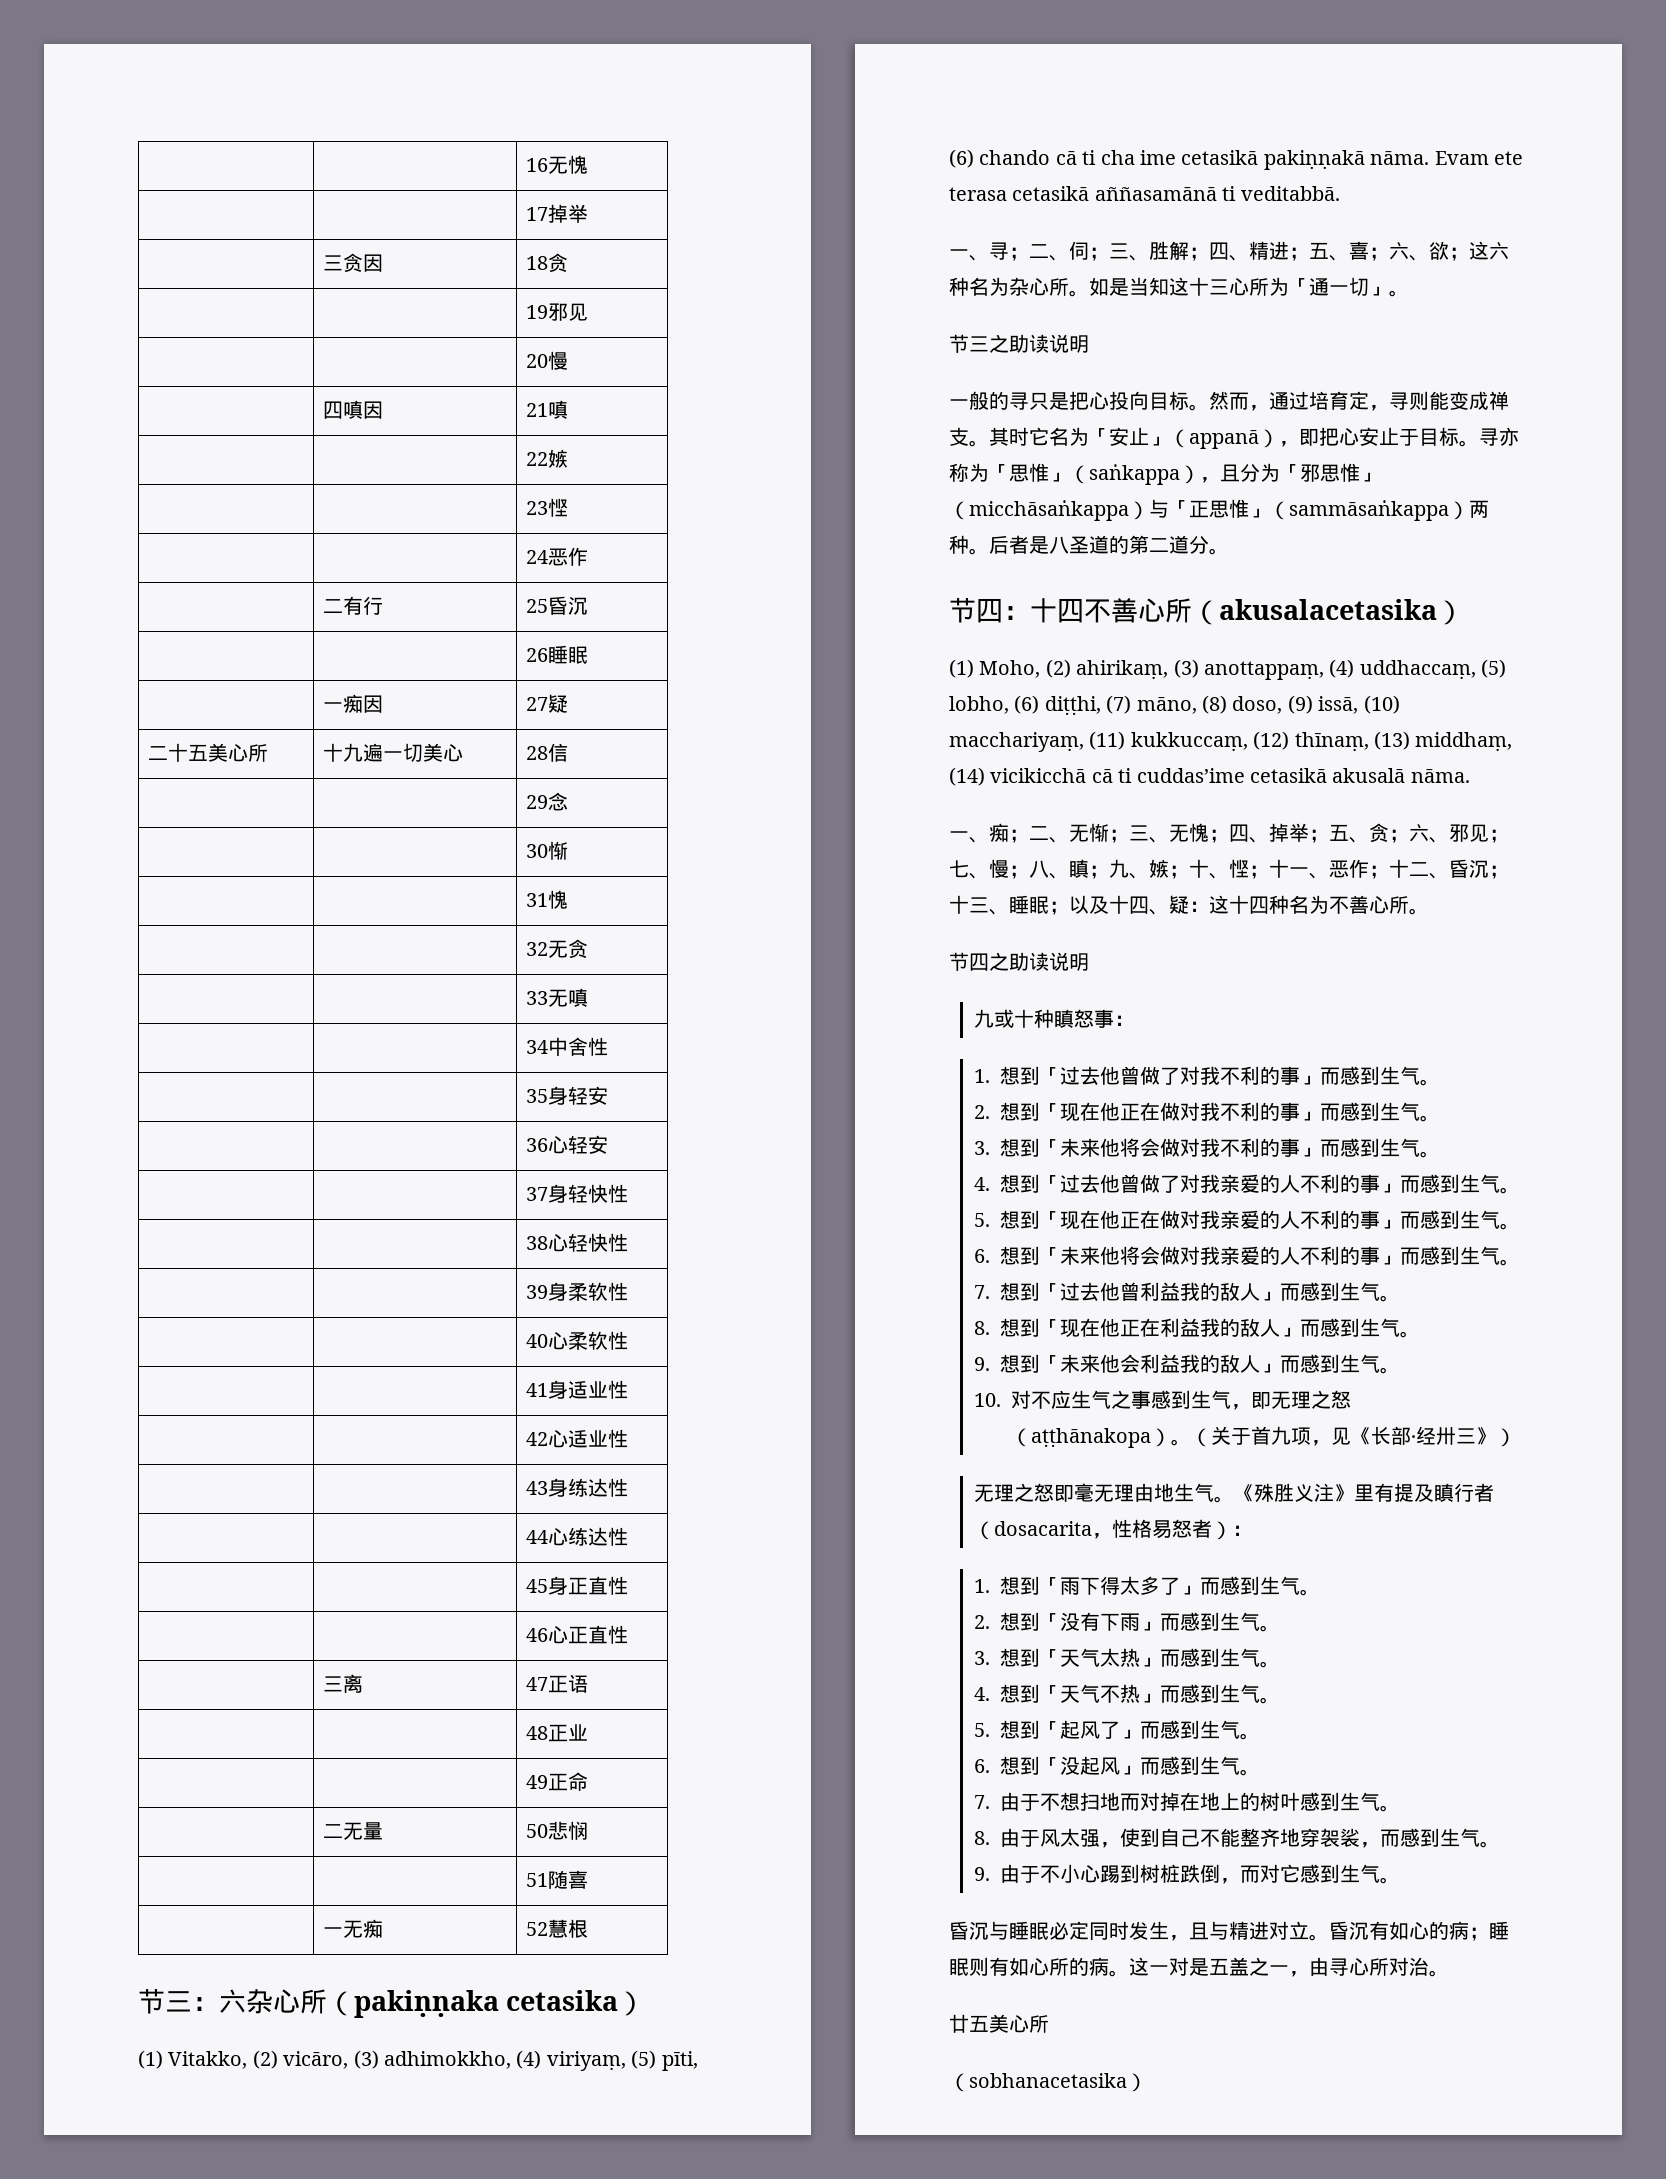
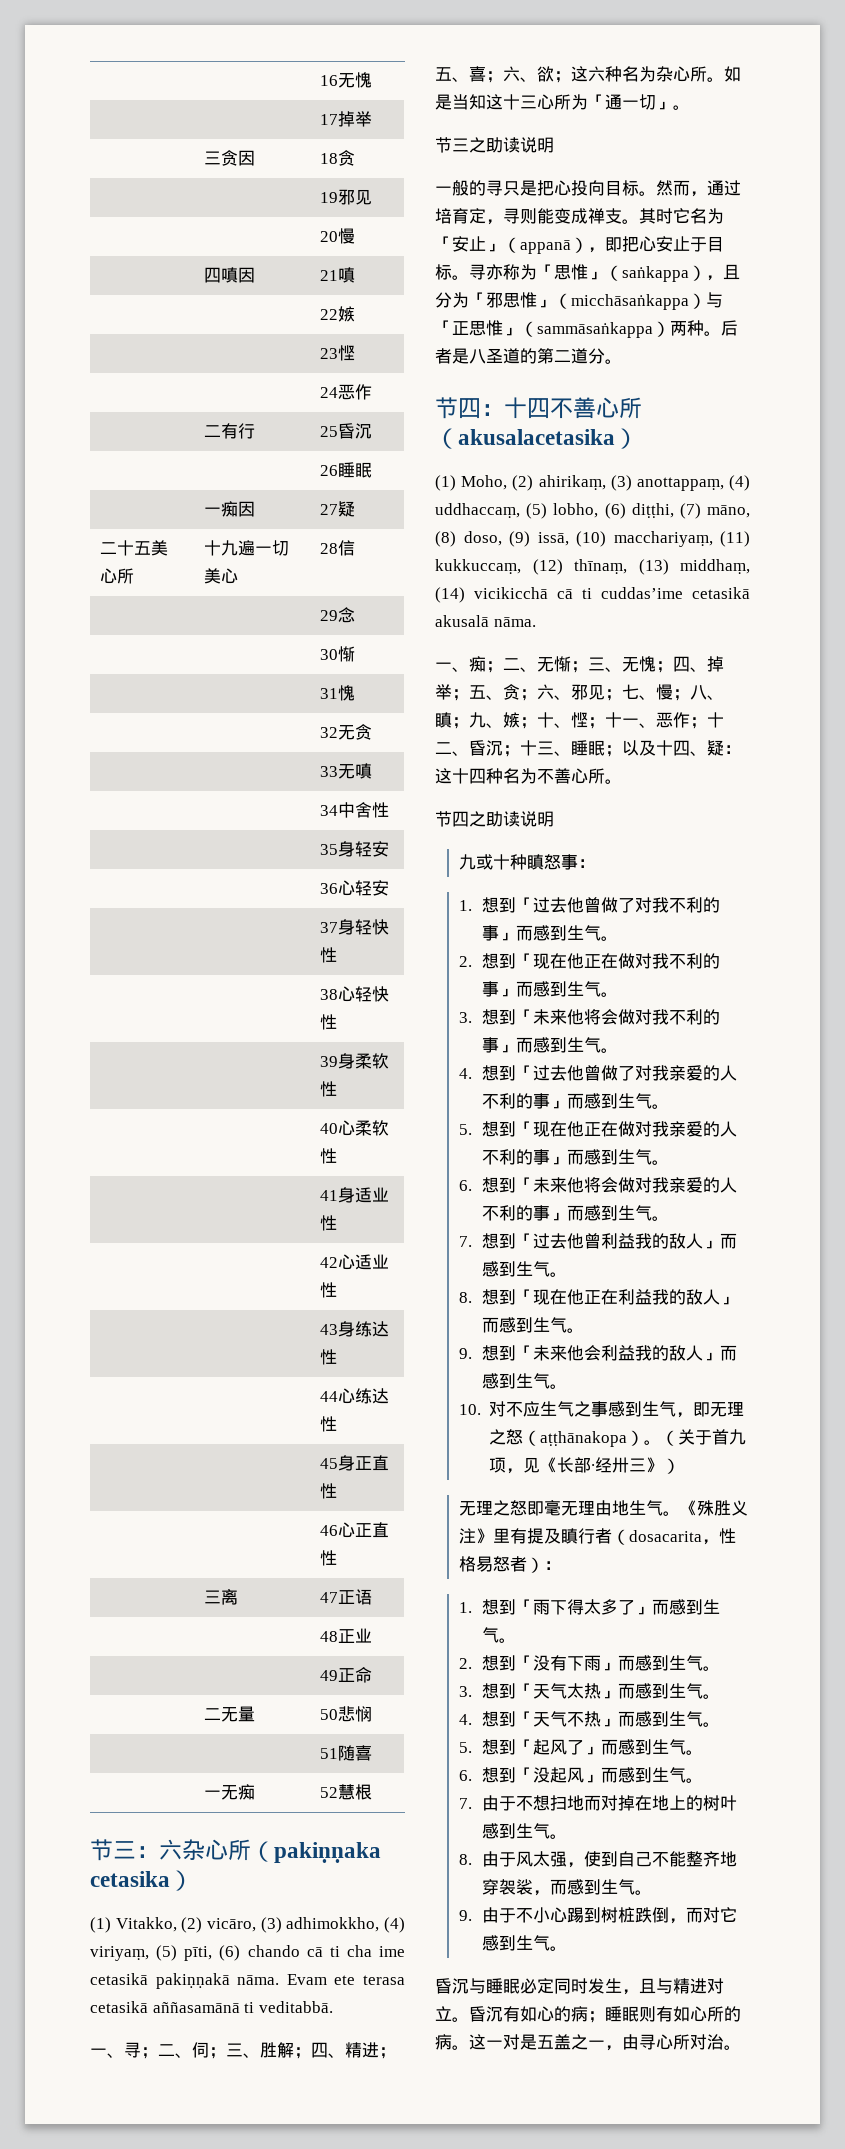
- 廿五美心所
- （sobhanacetasika）

